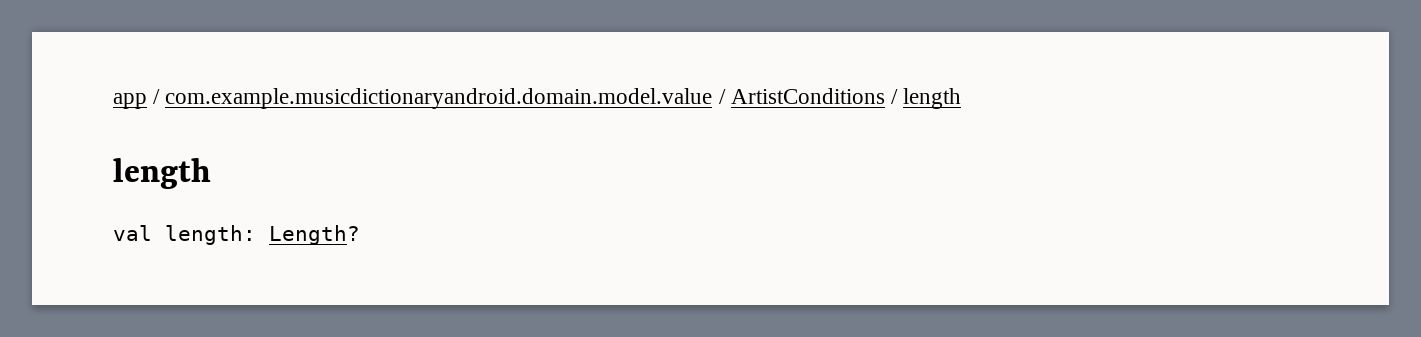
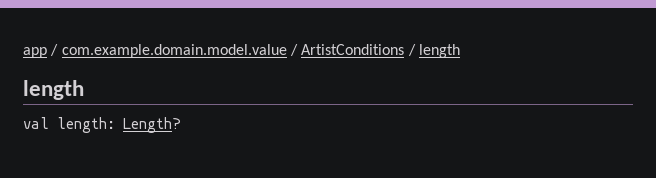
- app / com.example.musicdictionaryandroid.domain.model.value / ArtistConditions / length
+ app / com.example.domain.model.value / ArtistConditions / length

